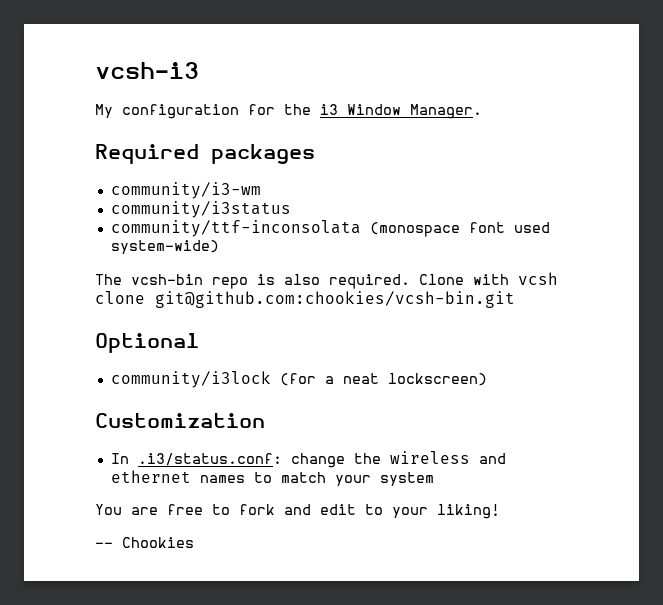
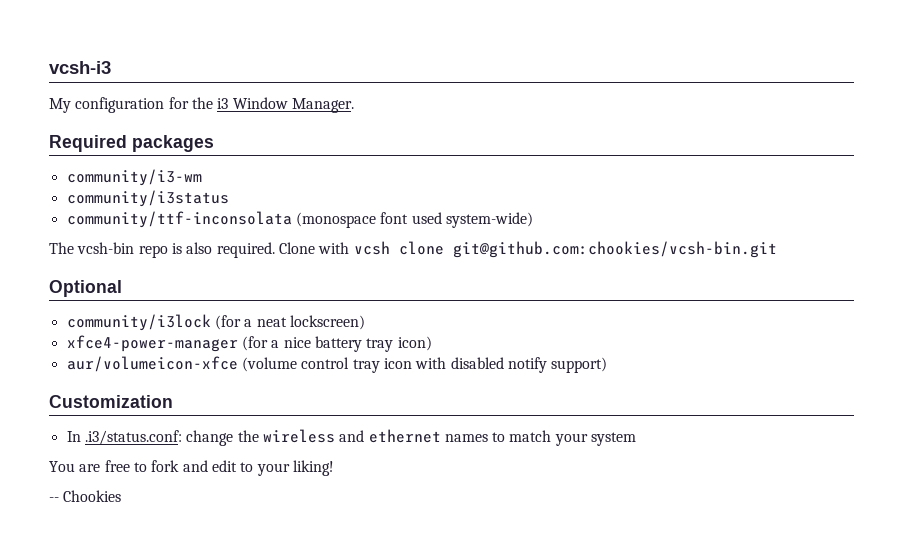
+ xfce4-power-manager (for a nice battery tray icon)
+ aur/volumeicon-xfce (volume control tray icon with disabled notify support)

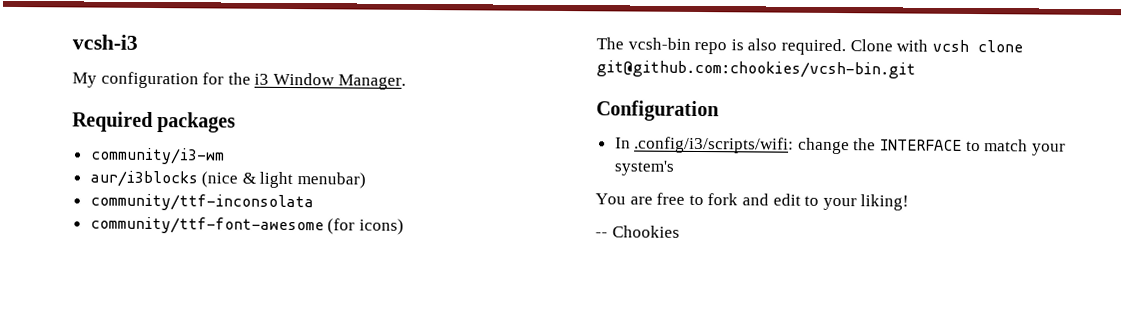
- community/i3status
- community/ttf-inconsolata (monospace font used system-wide)
+ aur/i3blocks (nice & light menubar)
+ community/ttf-inconsolata
+ community/ttf-font-awesome (for icons)
- Optional
- community/i3lock (for a neat lockscreen)
- xfce4-power-manager (for a nice battery tray icon)
- aur/volumeicon-xfce (volume control tray icon with disabled notify support)
- Customization
+ Configuration
- In .i3/status.conf: change the wireless and ethernet names to match your system
+ In .config/i3/scripts/wifi: change the INTERFACE to match your system's

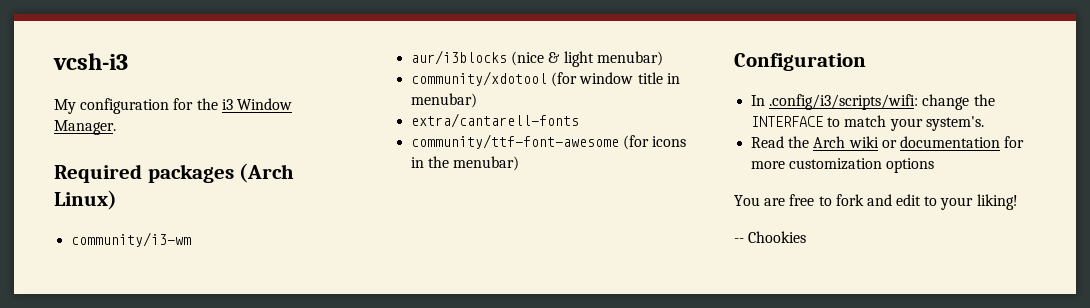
- Required packages
+ Required packages (Arch Linux)
- community/ttf-inconsolata
- community/ttf-font-awesome (for icons)
- The vcsh-bin repo is also required. Clone with vcsh clone git@github.com:chookies/vcsh-bin.git
+ community/xdotool (for window title in menubar)
+ extra/cantarell-fonts
+ community/ttf-font-awesome (for icons in the menubar)
- In .config/i3/scripts/wifi: change the INTERFACE to match your system's
+ In .config/i3/scripts/wifi: change the INTERFACE to match your system's.
+ Read the Arch wiki or documentation for more customization options

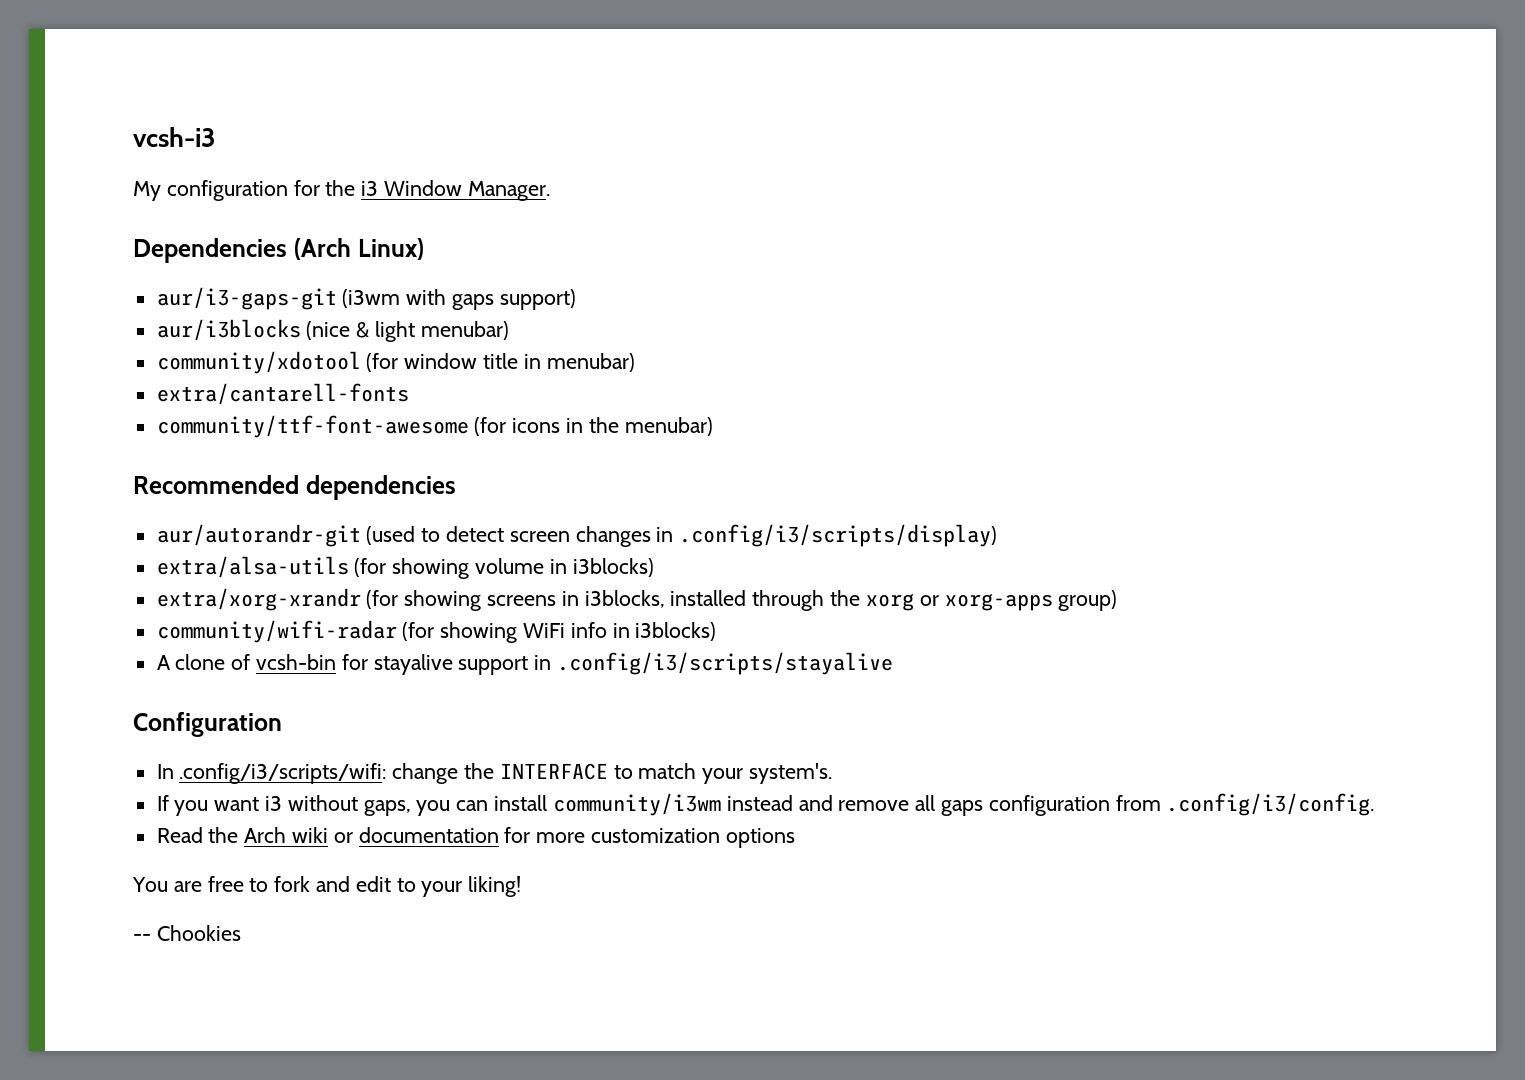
- Required packages (Arch Linux)
+ Dependencies (Arch Linux)
- community/i3-wm
+ aur/i3-gaps-git (i3wm with gaps support)
+ Recommended dependencies
+ aur/autorandr-git (used to detect screen changes in .config/i3/scripts/display)
+ extra/alsa-utils (for showing volume in i3blocks)
+ extra/xorg-xrandr (for showing screens in i3blocks, installed through the xorg or xorg-apps group)
+ community/wifi-radar (for showing WiFi info in i3blocks)
+ A clone of vcsh-bin for stayalive support in .config/i3/scripts/stayalive
+ If you want i3 without gaps, you can install community/i3wm instead and remove all gaps configuration from .config/i3/config.

